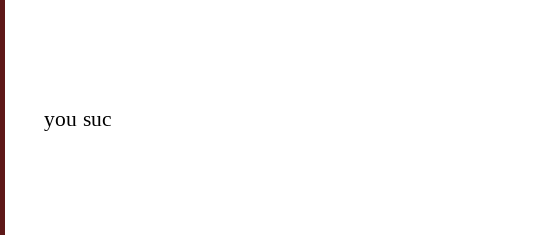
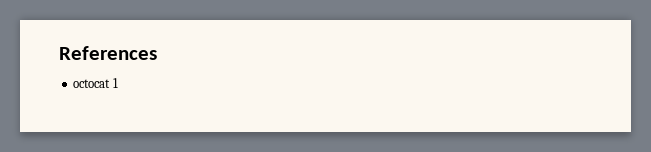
- you suc
+ References
+ octocat 1

